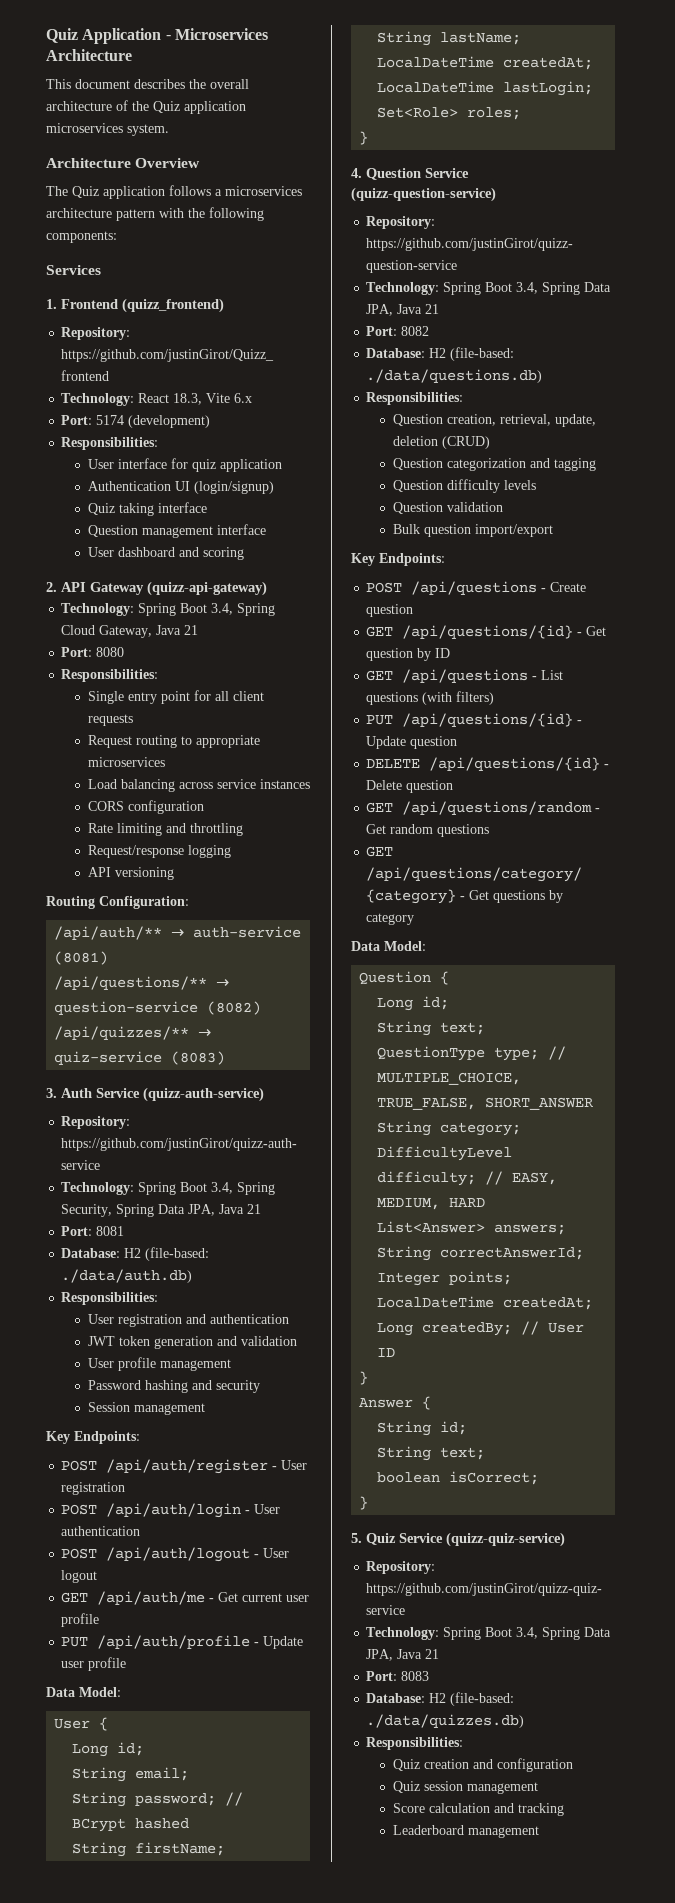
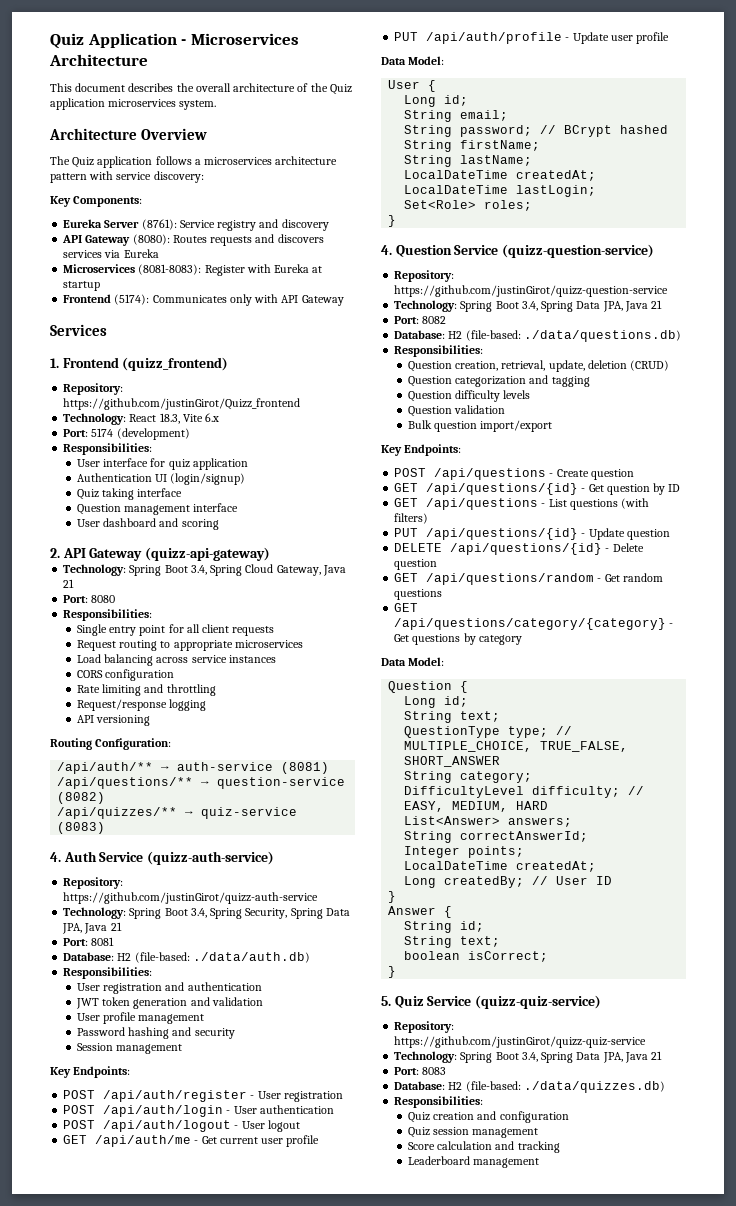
- The Quiz application follows a microservices architecture pattern with the following components:
+ The Quiz application follows a microservices architecture pattern with service discovery:
+ Key Components:
+ Eureka Server (8761): Service registry and discovery
+ API Gateway (8080): Routes requests and discovers services via Eureka
+ Microservices (8081-8083): Register with Eureka at startup
+ Frontend (5174): Communicates only with API Gateway
- 3. Auth Service (quizz-auth-service)
+ 4. Auth Service (quizz-auth-service)

